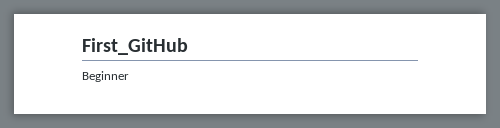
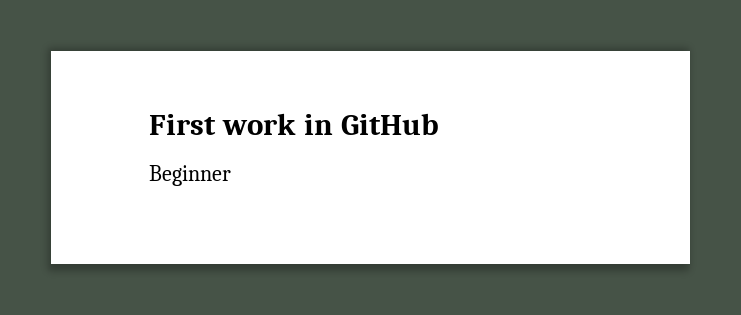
- First_GitHub
+ First work in GitHub

